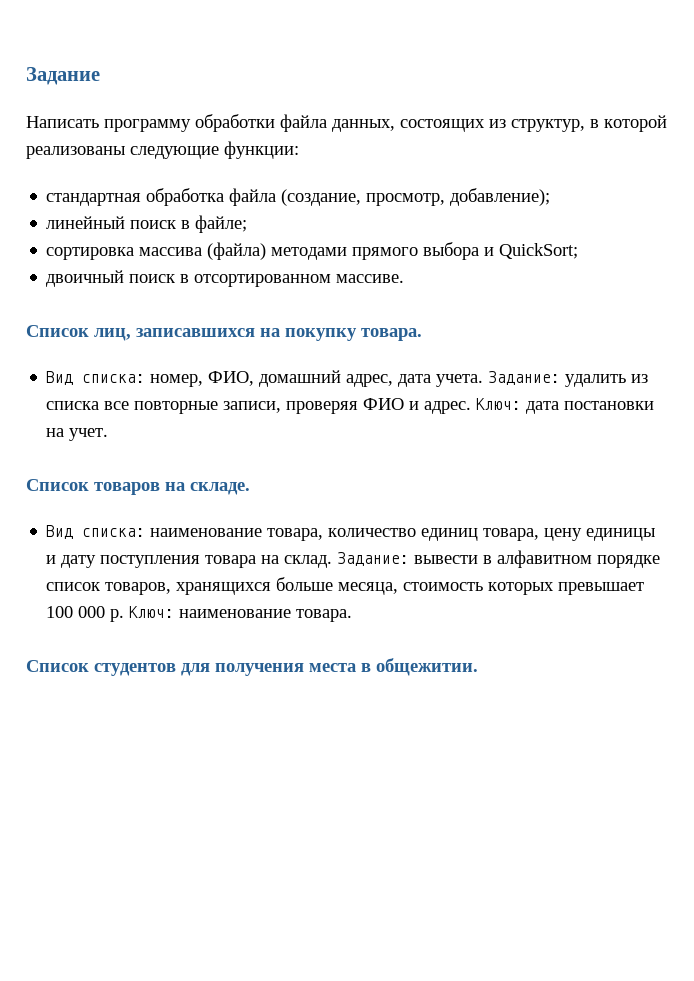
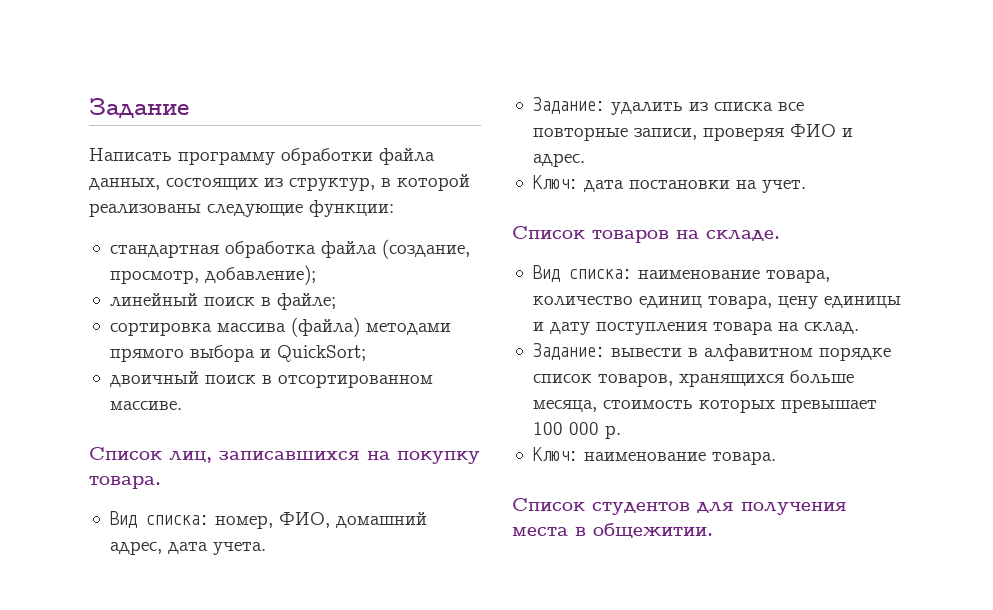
- Вид списка: номер, ФИО, домашний адрес, дата учета. Задание: удалить из списка все повторные записи, проверяя ФИО и адрес. Ключ: дата постановки на учет.
+ Вид списка: номер, ФИО, домашний адрес, дата учета.
+ Задание: удалить из списка все повторные записи, проверяя ФИО и адрес.
+ Ключ: дата постановки на учет.
- Вид списка: наименование товара, количество единиц товара, цену единицы и дату поступления товара на склад. Задание: вывести в алфавитном порядке список товаров, хранящихся больше месяца, стоимость которых превышает 100 000 р. Ключ: наименование товара.
+ Вид списка: наименование товара, количество единиц товара, цену единицы и дату поступления товара на склад.
+ Задание: вывести в алфавитном порядке список товаров, хранящихся больше месяца, стоимость которых превышает 100 000 р.
+ Ключ: наименование товара.

